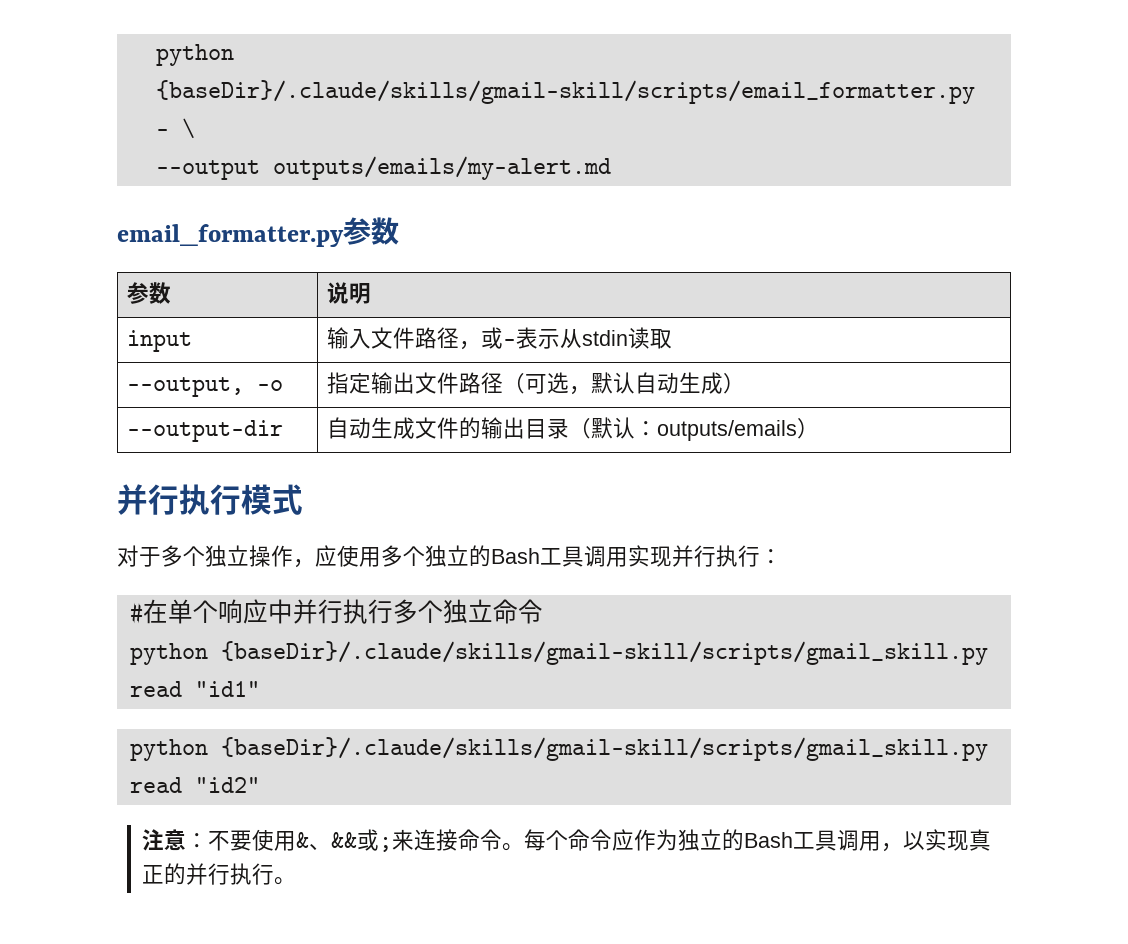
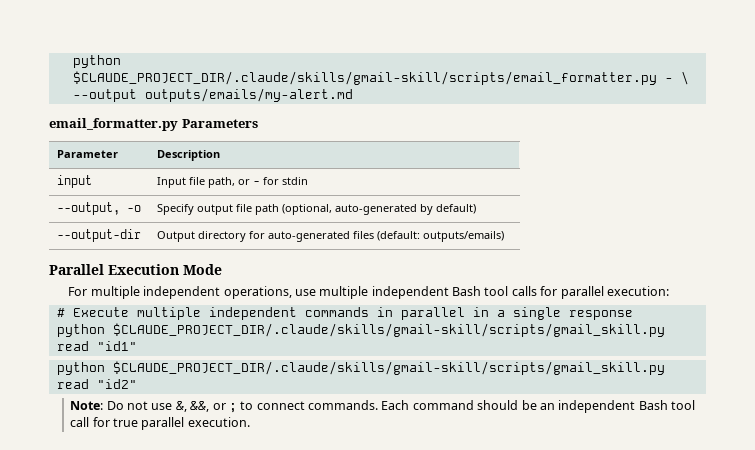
- python {baseDir}/.claude/skills/gmail-skill/scripts/email_formatter.py - \
+ python $CLAUDE_PROJECT_DIR/.claude/skills/gmail-skill/scripts/email_formatter.py - \
- email_formatter.py参数
- 参数 | 说明
- input | 输入文件路径，或-表示从stdin读取
+ email_formatter.py Parameters
+ Parameter | Description
+ input | Input file path, or - for stdin
- --output, -o | 指定输出文件路径（可选，默认自动生成）
- --output-dir | 自动生成文件的输出目录（默认：outputs/emails）
- 并行执行模式
- 对于多个独立操作，应使用多个独立的Bash工具调用实现并行执行：
- #在单个响应中并行执行多个独立命令
- python {baseDir}/.claude/skills/gmail-skill/scripts/gmail_skill.py read "id1"
+ --output, -o | Specify output file path (optional, auto-generated by default)
+ --output-dir | Output directory for auto-generated files (default: outputs/emails)
+ Parallel Execution Mode
+ For multiple independent operations, use multiple independent Bash tool calls for parallel execution:
+ # Execute multiple independent commands in parallel in a single response
+ python $CLAUDE_PROJECT_DIR/.claude/skills/gmail-skill/scripts/gmail_skill.py read "id1"
- python {baseDir}/.claude/skills/gmail-skill/scripts/gmail_skill.py read "id2"
+ python $CLAUDE_PROJECT_DIR/.claude/skills/gmail-skill/scripts/gmail_skill.py read "id2"
- 注意：不要使用&、&&或;来连接命令。每个命令应作为独立的Bash工具调用，以实现真正的并行执行。
+ Note: Do not use &, &&, or ; to connect commands. Each command should be an independent Bash tool call for true parallel execution.

